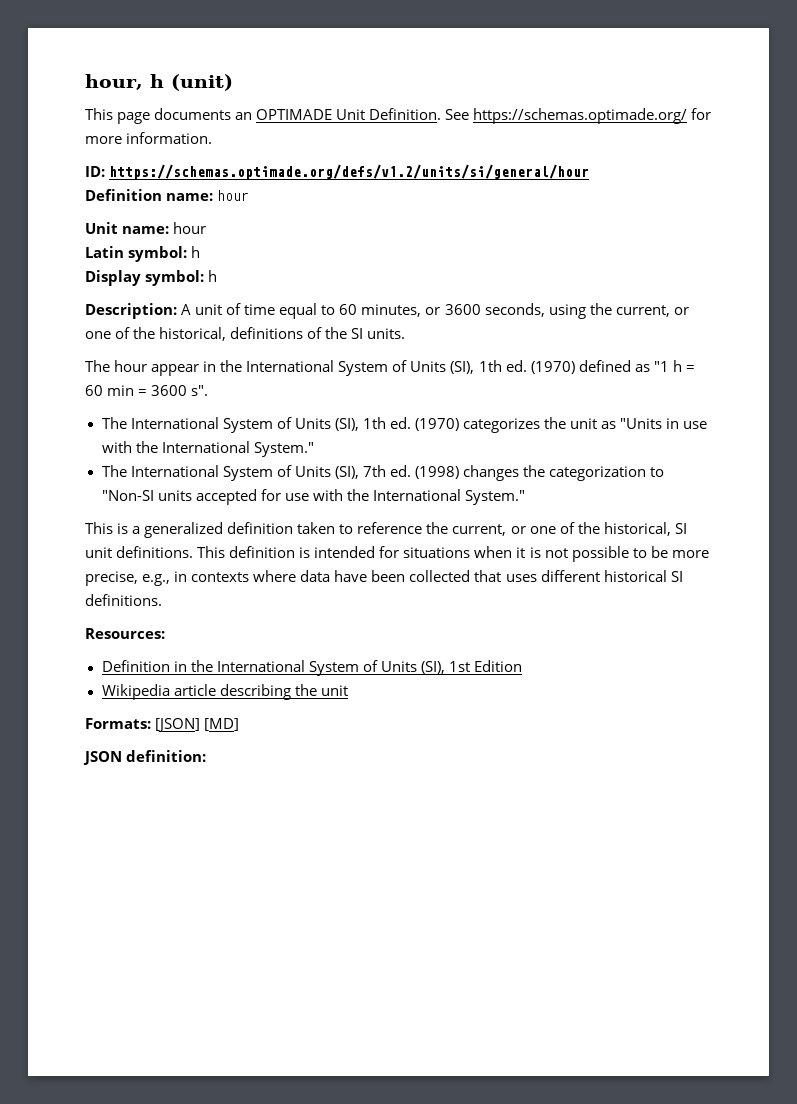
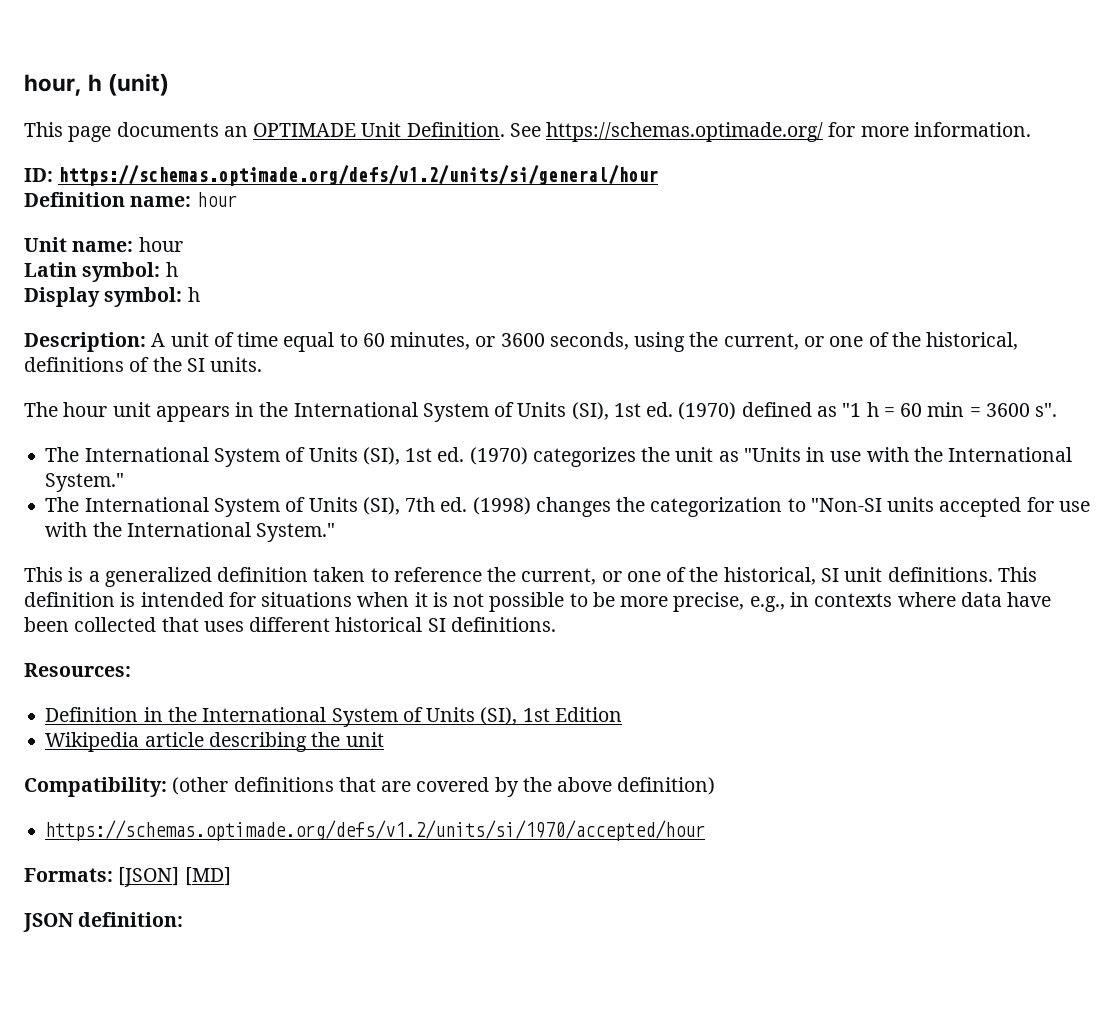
- The hour appear in the International System of Units (SI), 1th ed. (1970) defined as "1 h = 60 min = 3600 s".
+ The hour unit appears in the International System of Units (SI), 1st ed. (1970) defined as "1 h = 60 min = 3600 s".
- The International System of Units (SI), 1th ed. (1970) categorizes the unit as "Units in use with the International System."
+ The International System of Units (SI), 1st ed. (1970) categorizes the unit as "Units in use with the International System."
+ Compatibility: (other definitions that are covered by the above definition)
+ https://schemas.optimade.org/defs/v1.2/units/si/1970/accepted/hour

